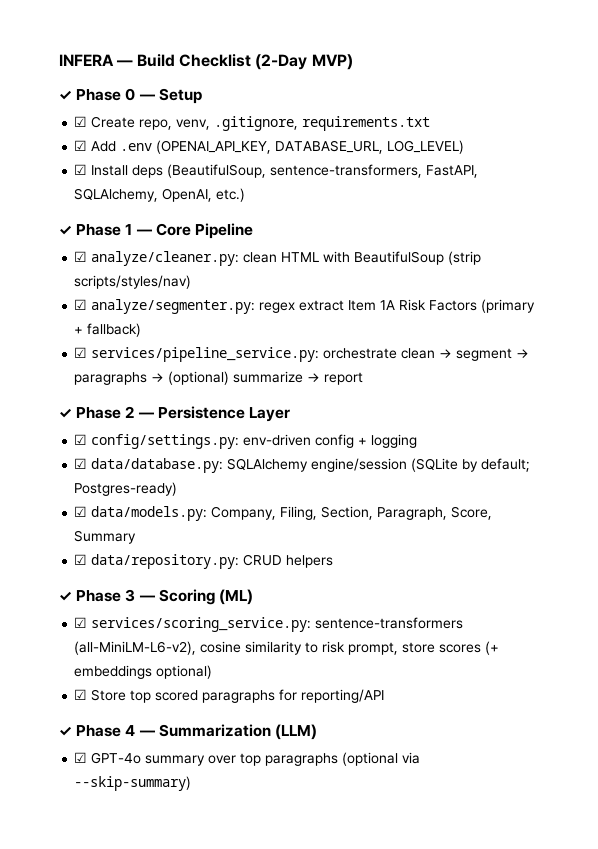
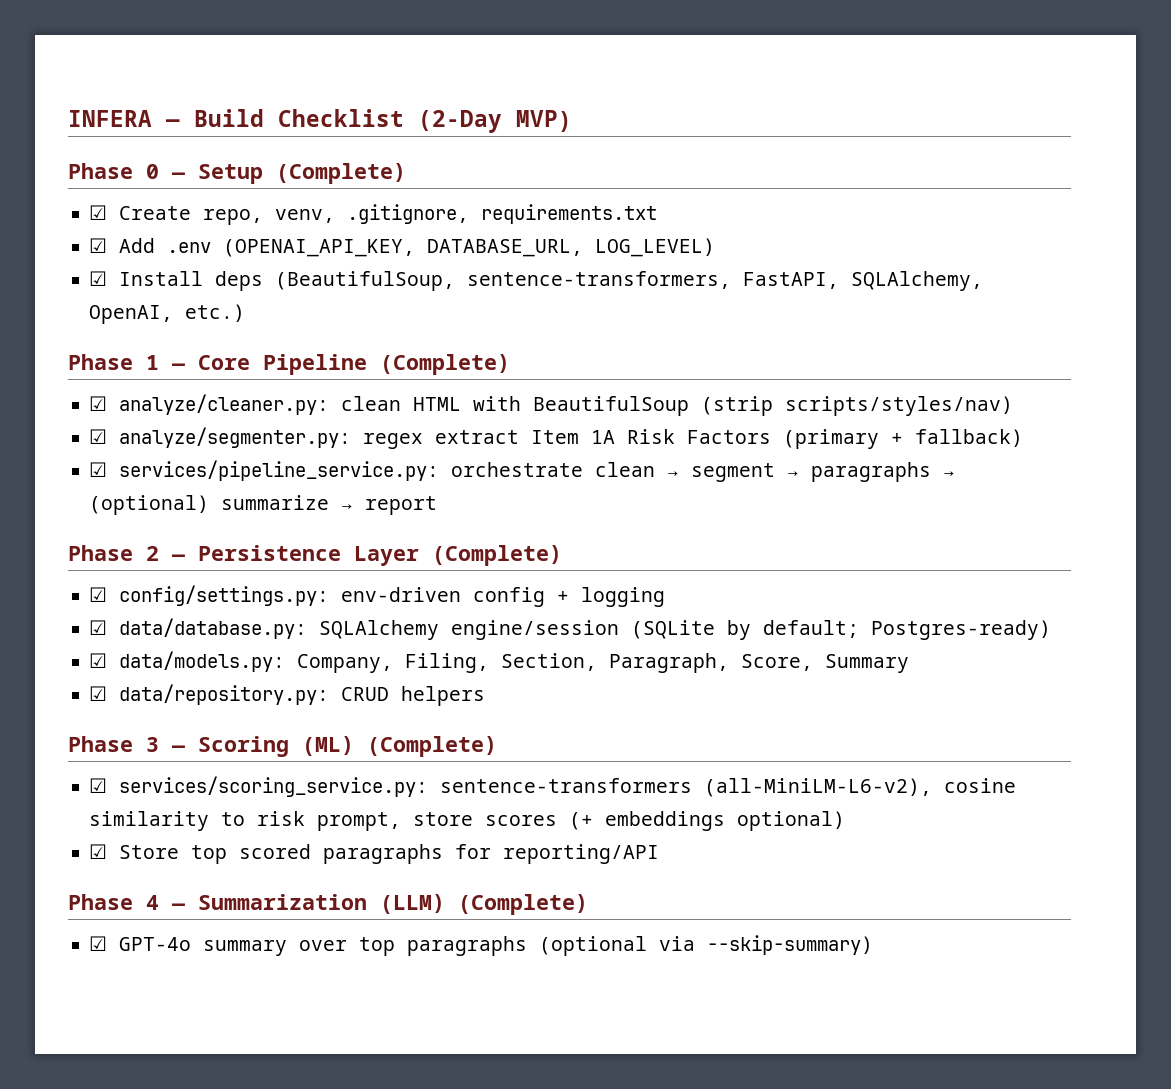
- ✓ Phase 0 — Setup
+ Phase 0 — Setup (Complete)
- ✓ Phase 1 — Core Pipeline
+ Phase 1 — Core Pipeline (Complete)
- ✓ Phase 2 — Persistence Layer
+ Phase 2 — Persistence Layer (Complete)
- ✓ Phase 3 — Scoring (ML)
+ Phase 3 — Scoring (ML) (Complete)
- ✓ Phase 4 — Summarization (LLM)
+ Phase 4 — Summarization (LLM) (Complete)

